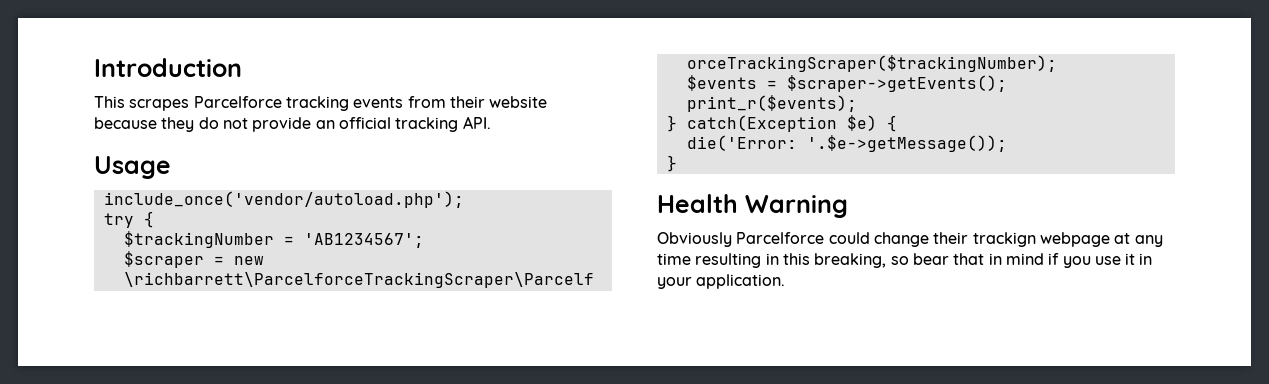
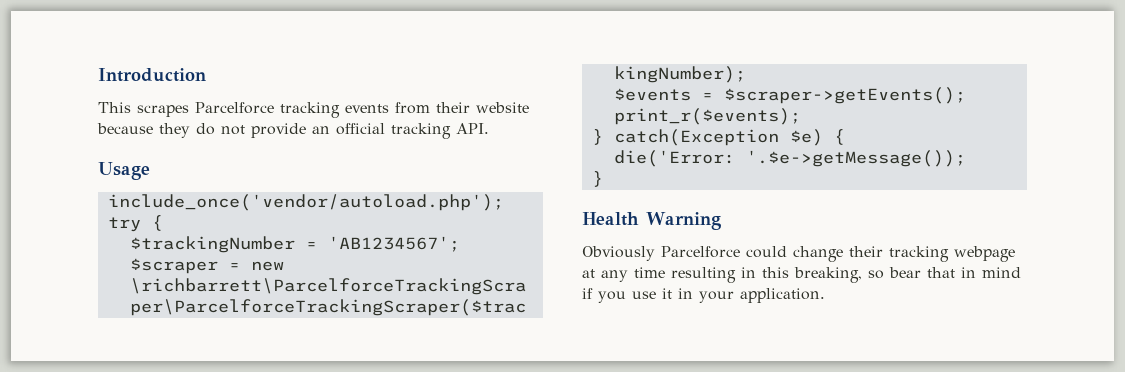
- Obviously Parcelforce could change their trackign webpage at any time resulting in this breaking, so bear that in mind if you use it in your application.
+ Obviously Parcelforce could change their tracking webpage at any time resulting in this breaking, so bear that in mind if you use it in your application.

